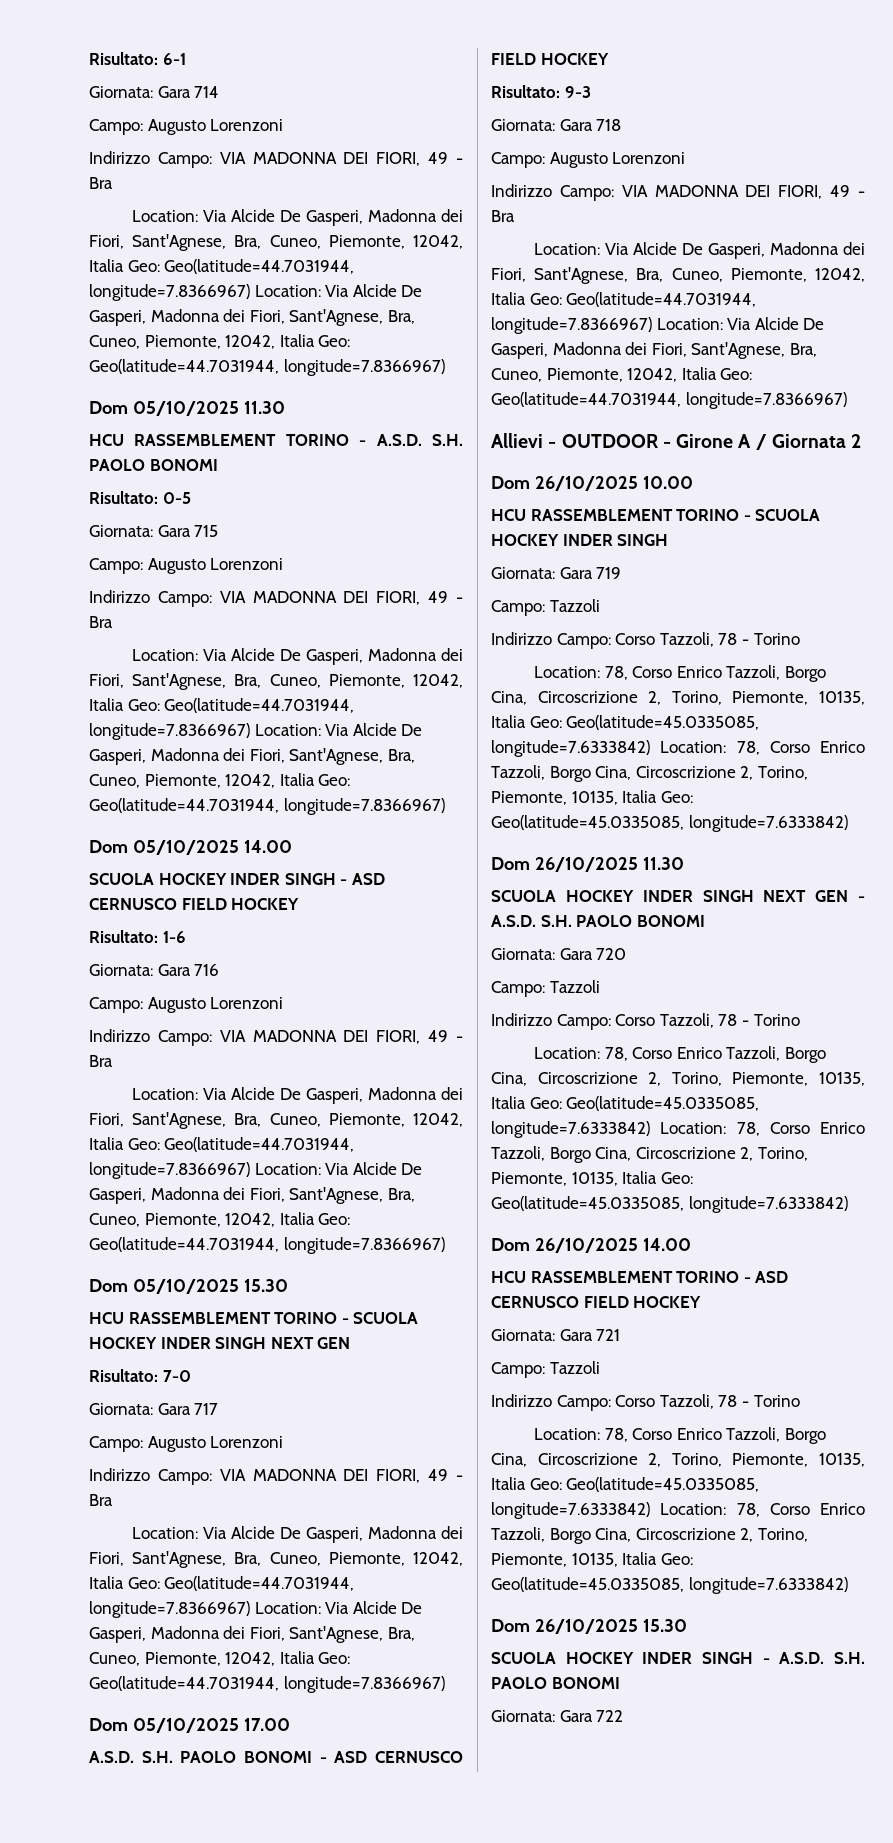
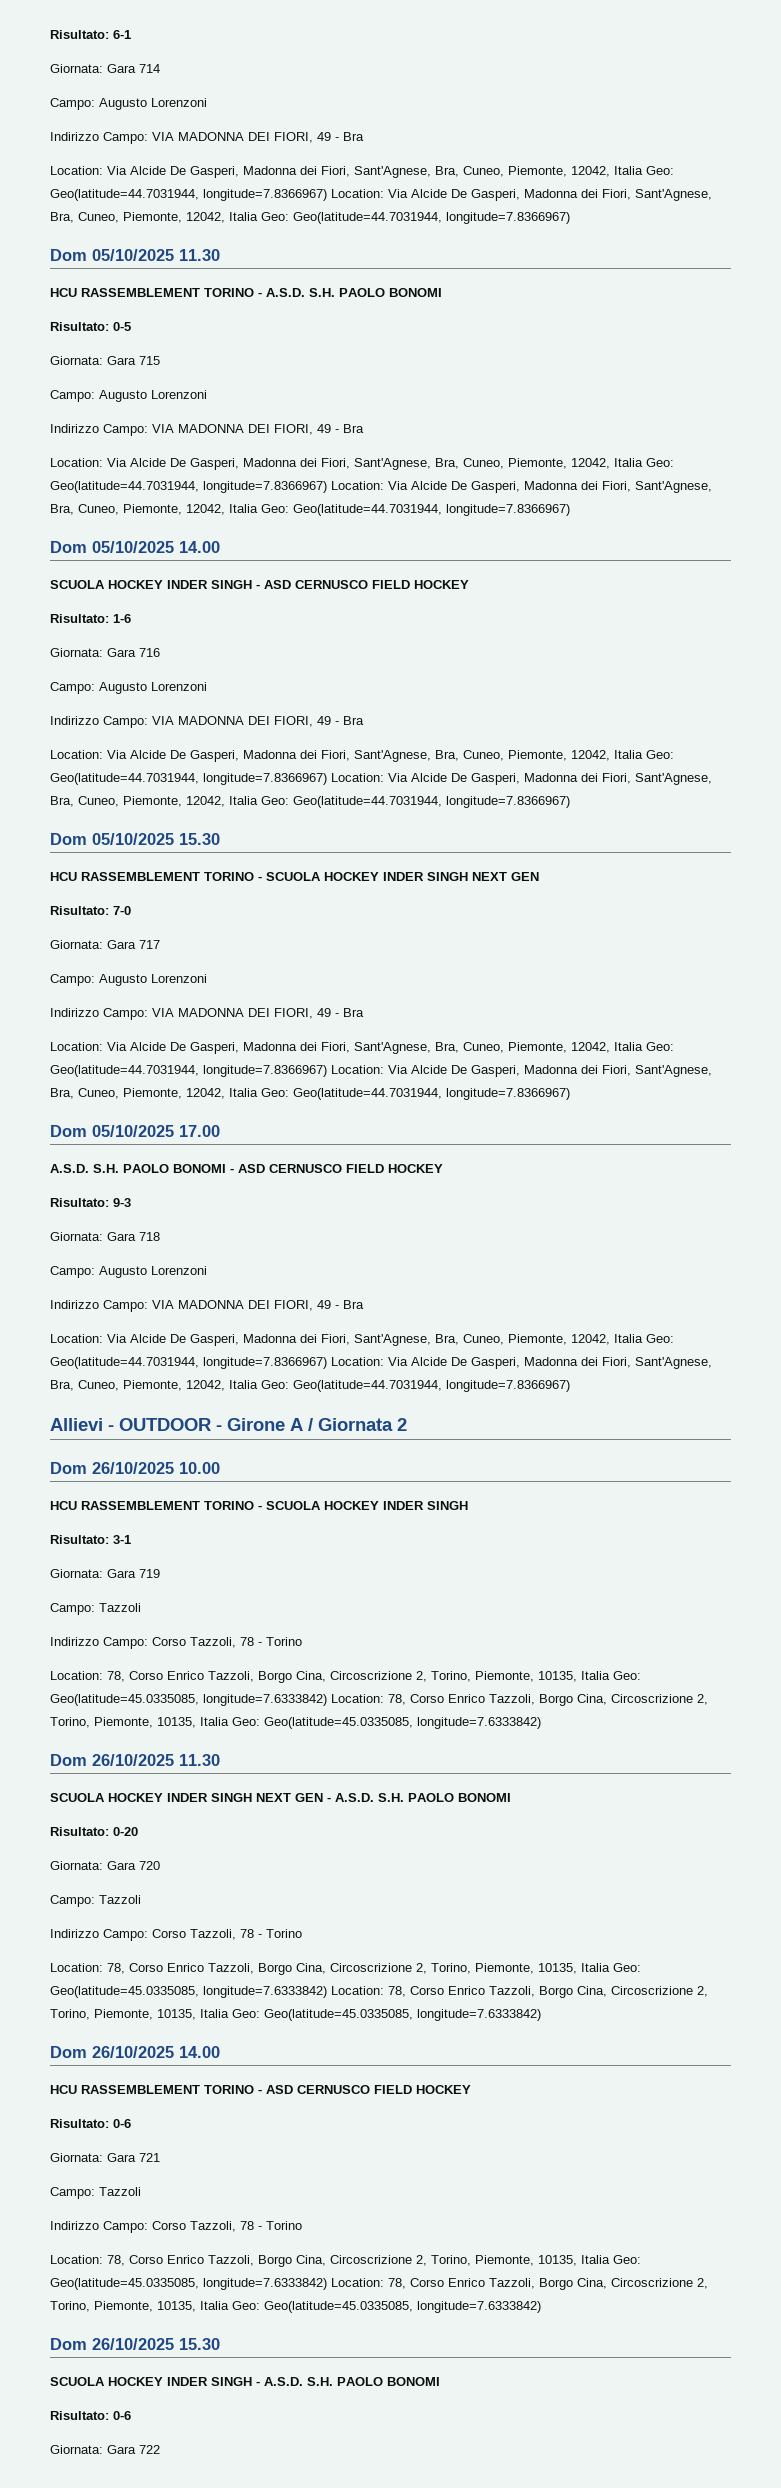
+ Risultato: 3-1
+ Risultato: 0-20
  HCU RASSEMBLEMENT TORINO - ASD CERNUSCO FIELD HOCKEY
+ Risultato: 0-6
  SCUOLA HOCKEY INDER SINGH - A.S.D. S.H. PAOLO BONOMI
+ Risultato: 0-6

